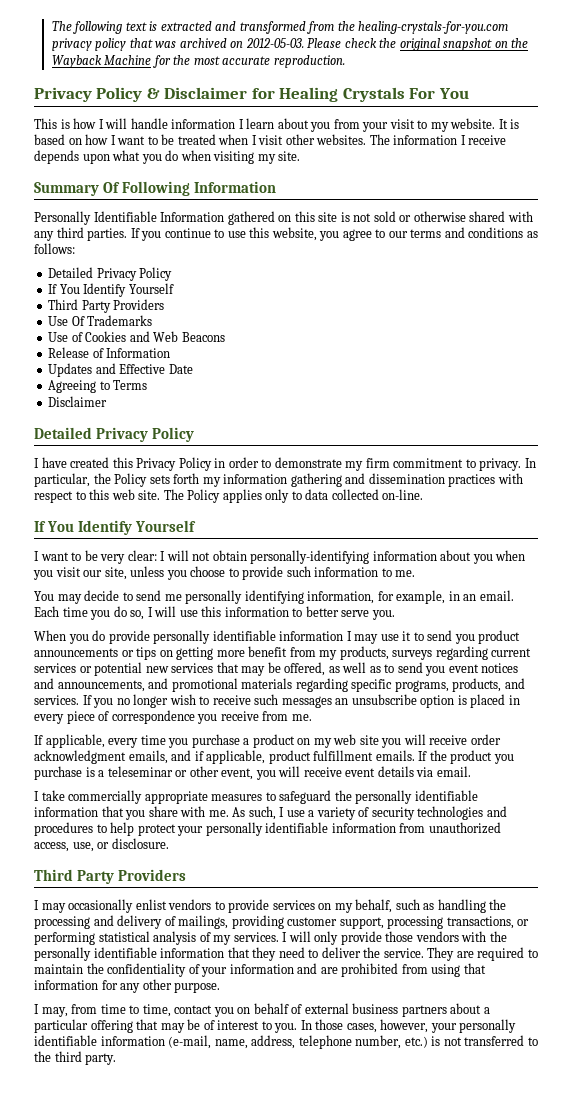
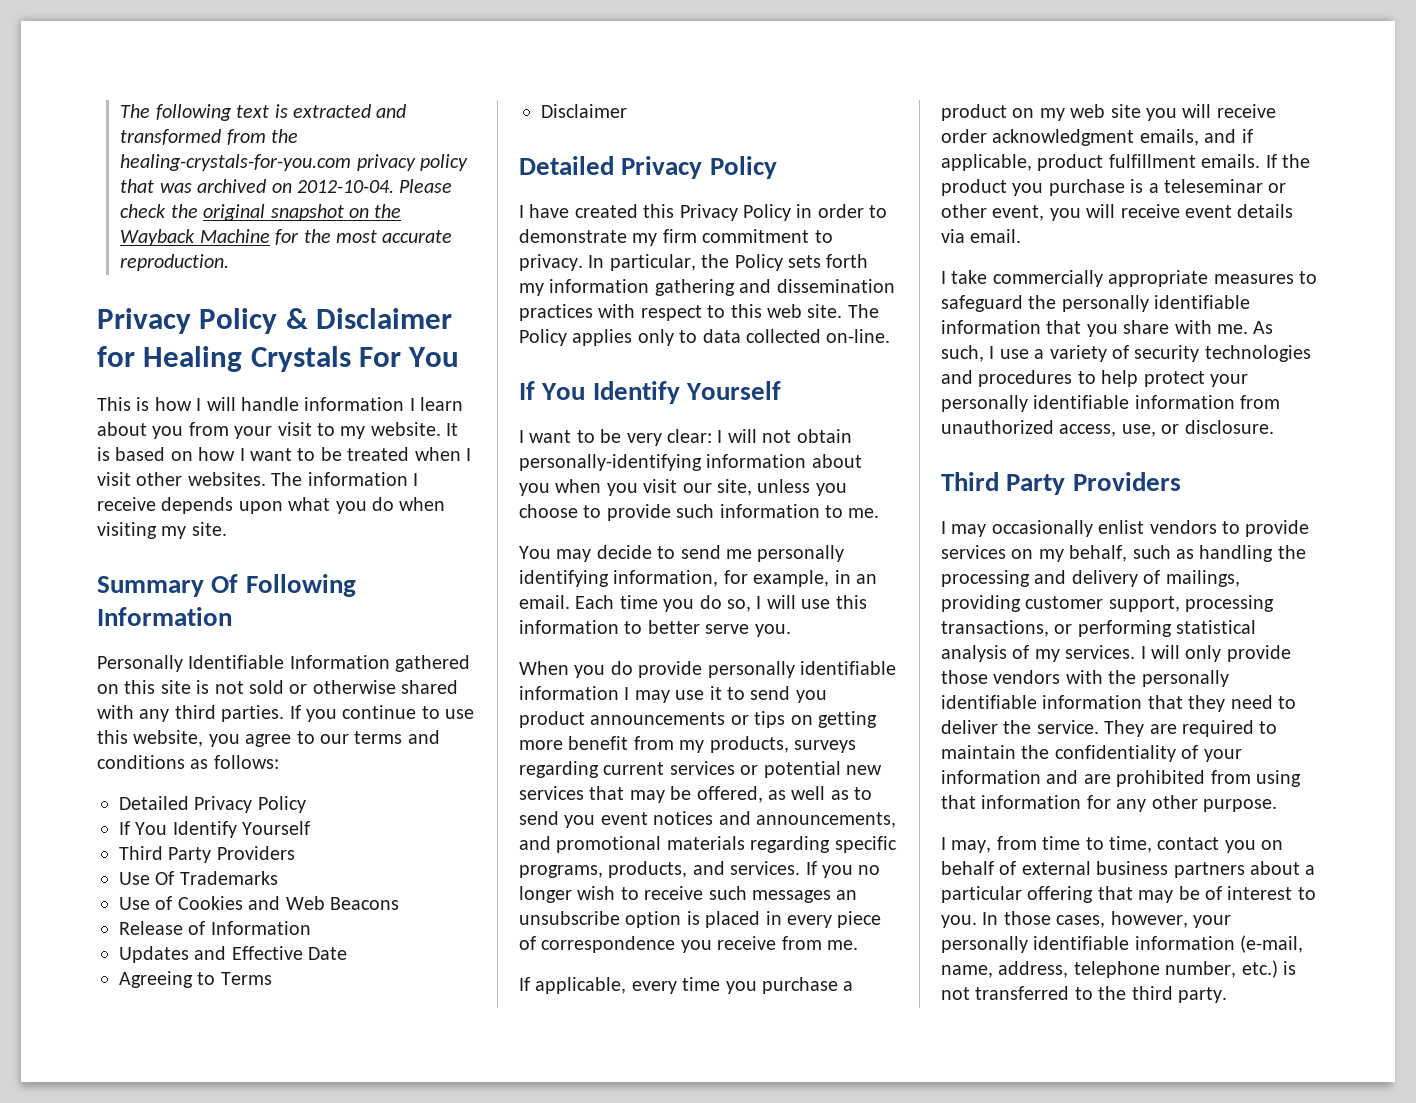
- The following text is extracted and transformed from the healing-crystals-for-you.com privacy policy that was archived on 2012-05-03.
+ The following text is extracted and transformed from the healing-crystals-for-you.com privacy policy that was archived on 2012-10-04.

